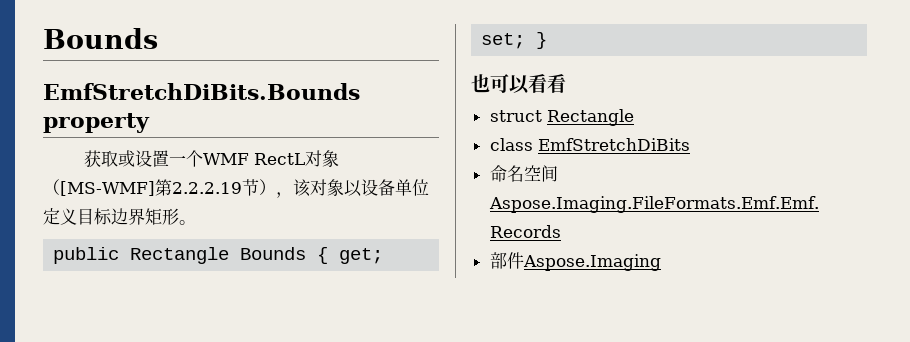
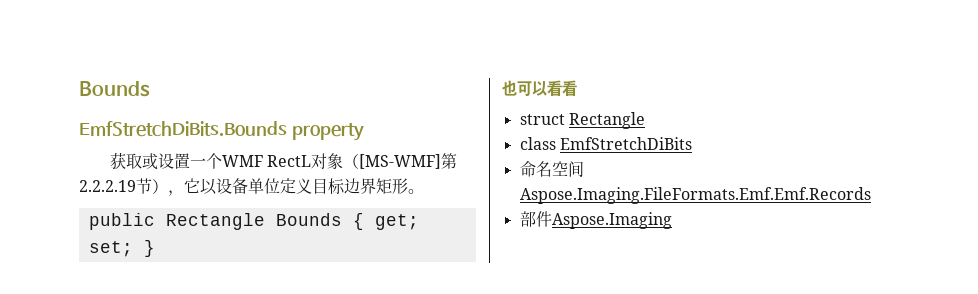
- 获取或设置一个WMF RectL对象（[MS-WMF]第2.2.2.19节），该对象以设备单位定义目标边界矩形。
+ 获取或设置一个WMF RectL对象（[MS-WMF]第2.2.2.19节），它以设备单位定义目标边界矩形。

